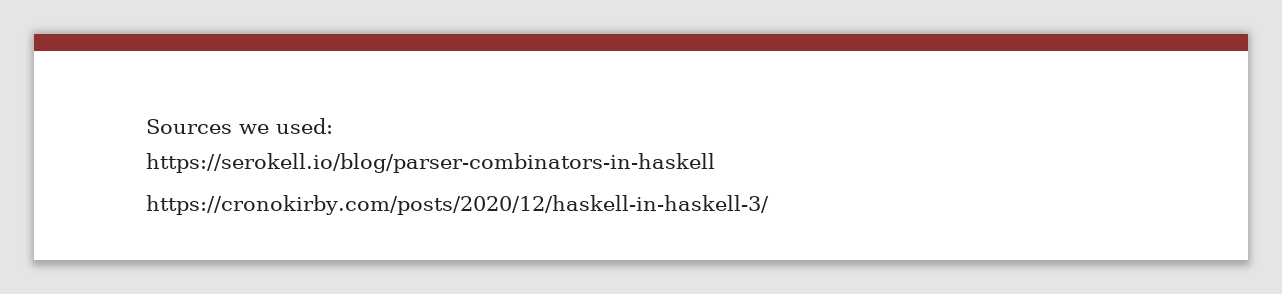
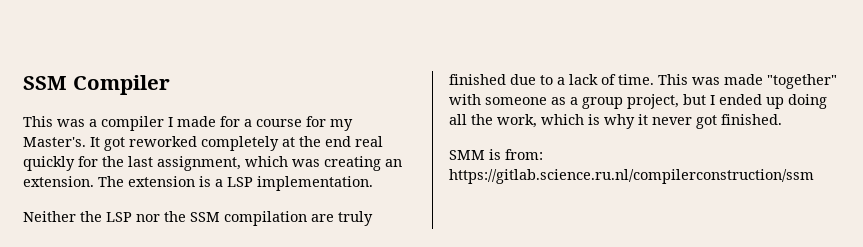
- Sources we used:
- https://serokell.io/blog/parser-combinators-in-haskell
- https://cronokirby.com/posts/2020/12/haskell-in-haskell-3/
+ SSM Compiler
+ This was a compiler I made for a course for my Master's. It got reworked completely at the end real quickly for the last assignment, which was creating an extension. The extension is a LSP implementation.
+ Neither the LSP nor the SSM compilation are truly finished due to a lack of time. This was made "together" with someone as a group project, but I ended up doing all the work, which is why it never got finished.
+ SMM is from: https://gitlab.science.ru.nl/compilerconstruction/ssm

